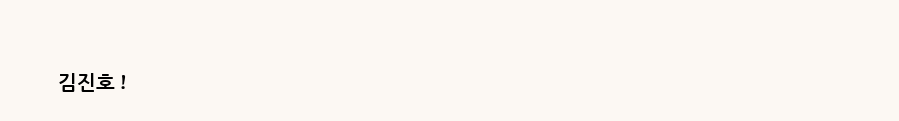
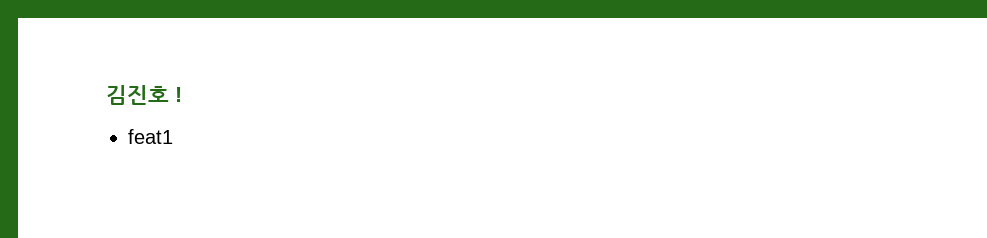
+ feat1

